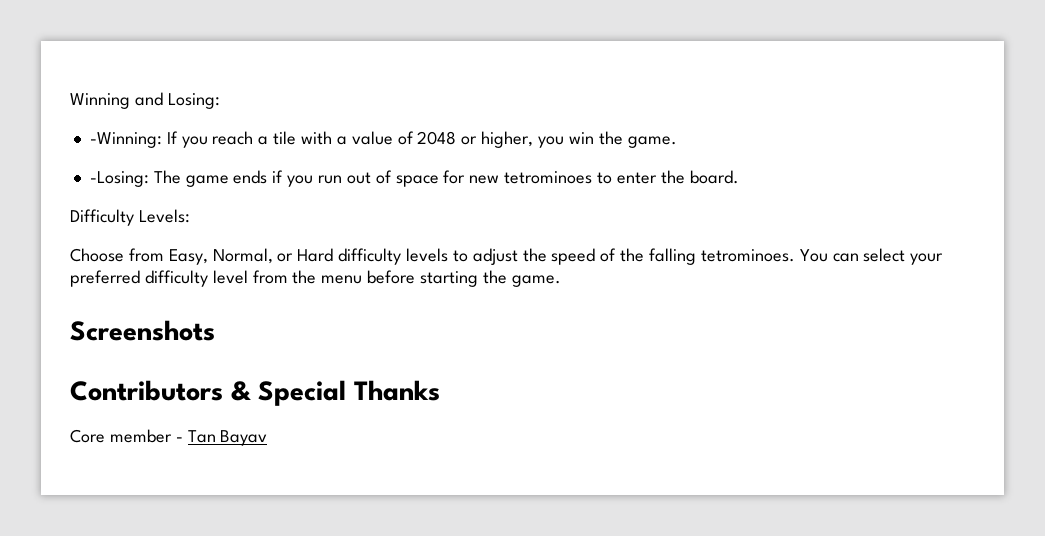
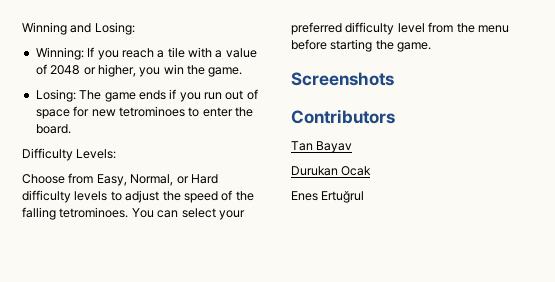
- -Winning: If you reach a tile with a value of 2048 or higher, you win the game.
+ Winning: If you reach a tile with a value of 2048 or higher, you win the game.
- -Losing: The game ends if you run out of space for new tetrominoes to enter the board.
+ Losing: The game ends if you run out of space for new tetrominoes to enter the board.
- Contributors & Special Thanks
- Core member - Tan Bayav
+ Contributors
+ Tan Bayav
+ Durukan Ocak
+ Enes Ertuğrul

